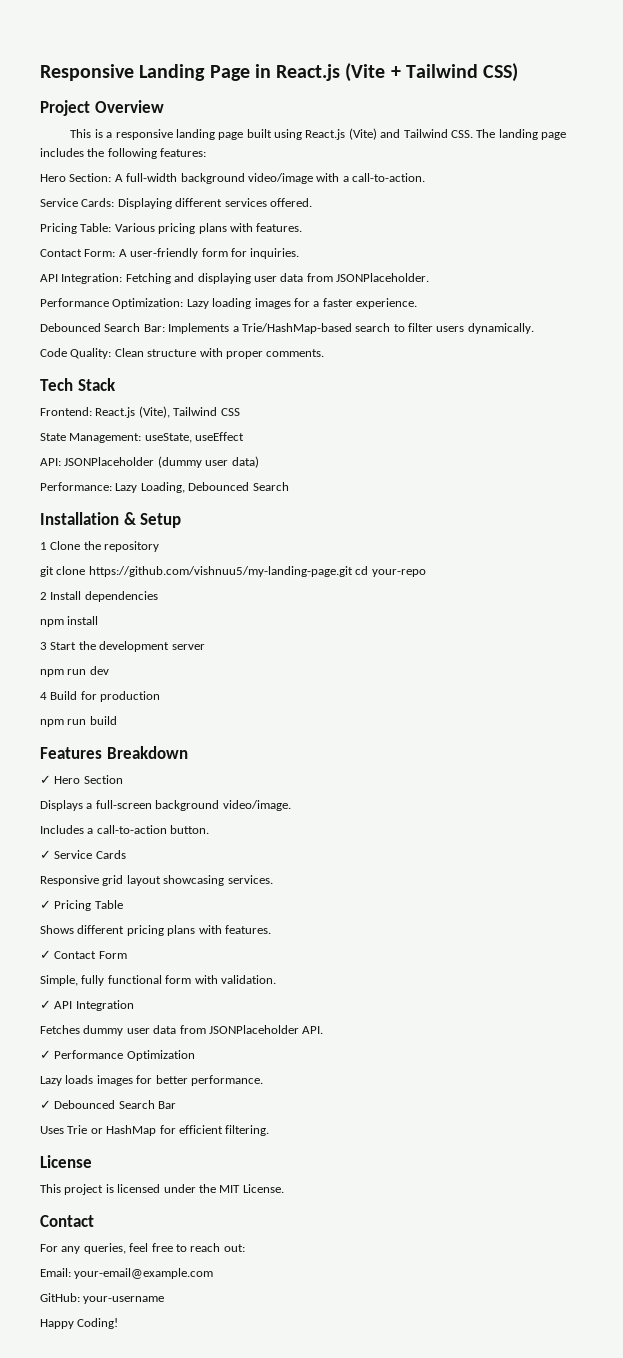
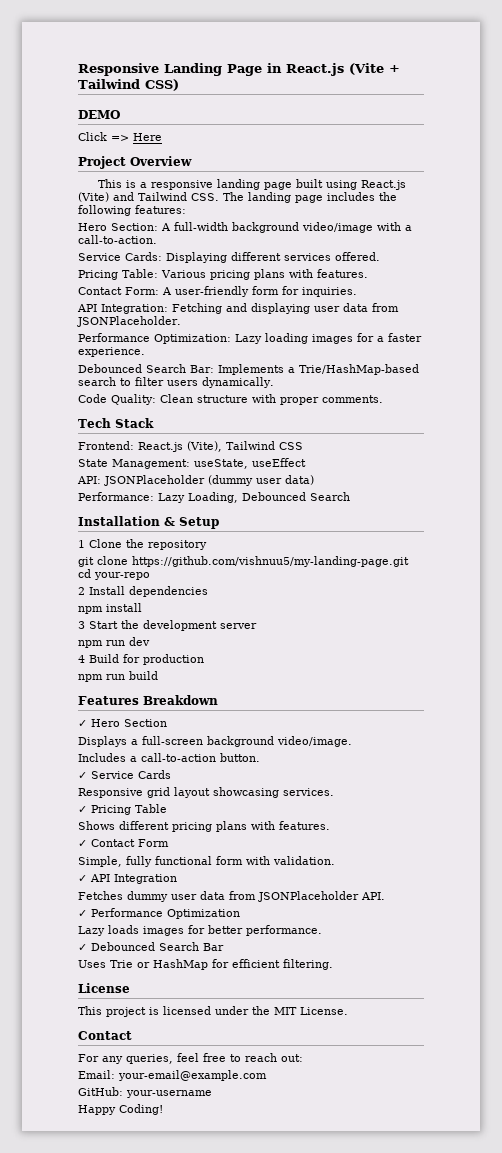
+ DEMO
+ Click => Here

